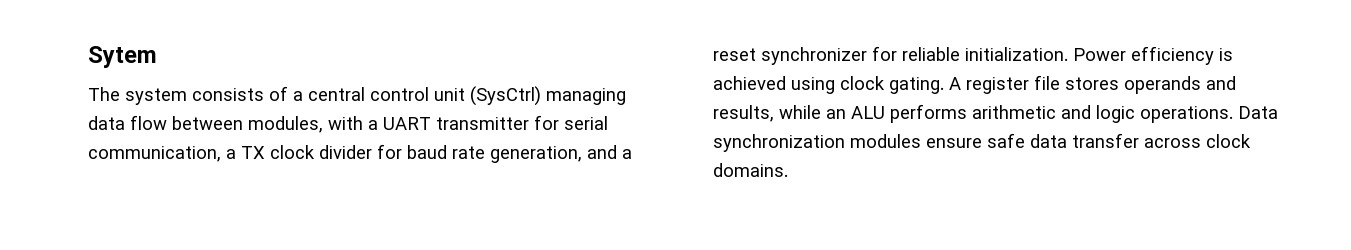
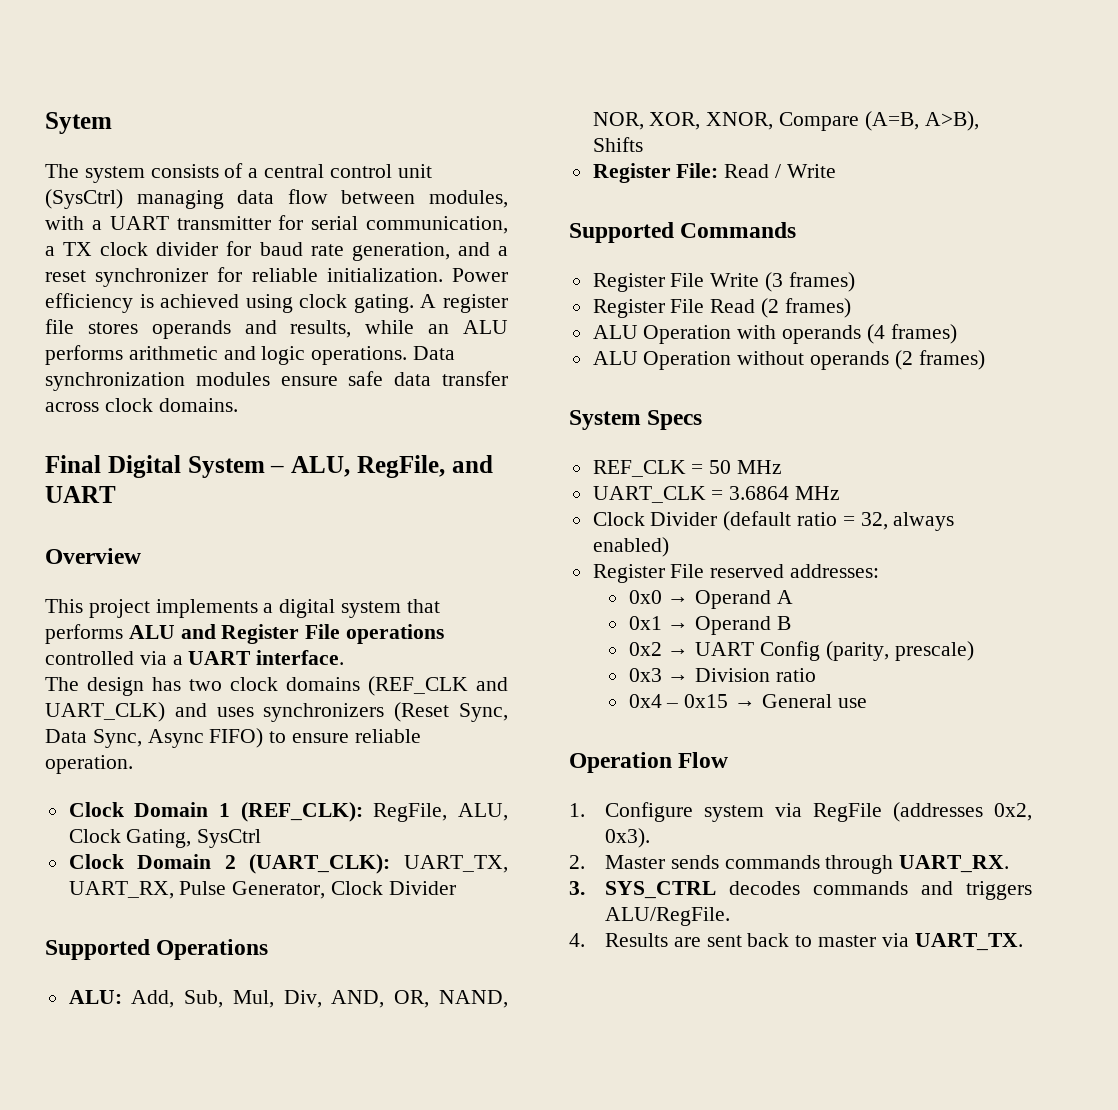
+ Final Digital System – ALU, RegFile, and UART
+ Overview
+ This project implements a digital system that performs ALU and Register File operations controlled via a UART interface.
+ The design has two clock domains (REF_CLK and UART_CLK) and uses synchronizers (Reset Sync, Data Sync, Async FIFO) to ensure reliable operation.
+ Clock Domain 1 (REF_CLK): RegFile, ALU, Clock Gating, SysCtrl
+ Clock Domain 2 (UART_CLK): UART_TX, UART_RX, Pulse Generator, Clock Divider
+ Supported Operations
+ ALU: Add, Sub, Mul, Div, AND, OR, NAND, NOR, XOR, XNOR, Compare (A=B, A>B), Shifts
+ Register File: Read / Write
+ Supported Commands
+ Register File Write (3 frames)
+ Register File Read (2 frames)
+ ALU Operation with operands (4 frames)
+ ALU Operation without operands (2 frames)
+ System Specs
+ REF_CLK = 50 MHz
+ UART_CLK = 3.6864 MHz
+ Clock Divider (default ratio = 32, always enabled)
+ Register File reserved addresses:
+ 0x0 → Operand A
+ 0x1 → Operand B
+ 0x2 → UART Config (parity, prescale)
+ 0x3 → Division ratio
+ 0x4 – 0x15 → General use
+ Operation Flow
+ 1. Configure system via RegFile (addresses 0x2, 0x3).
+ 2. Master sends commands through UART_RX.
+ 3. SYS_CTRL decodes commands and triggers ALU/RegFile.
+ 4. Results are sent back to master via UART_TX.

